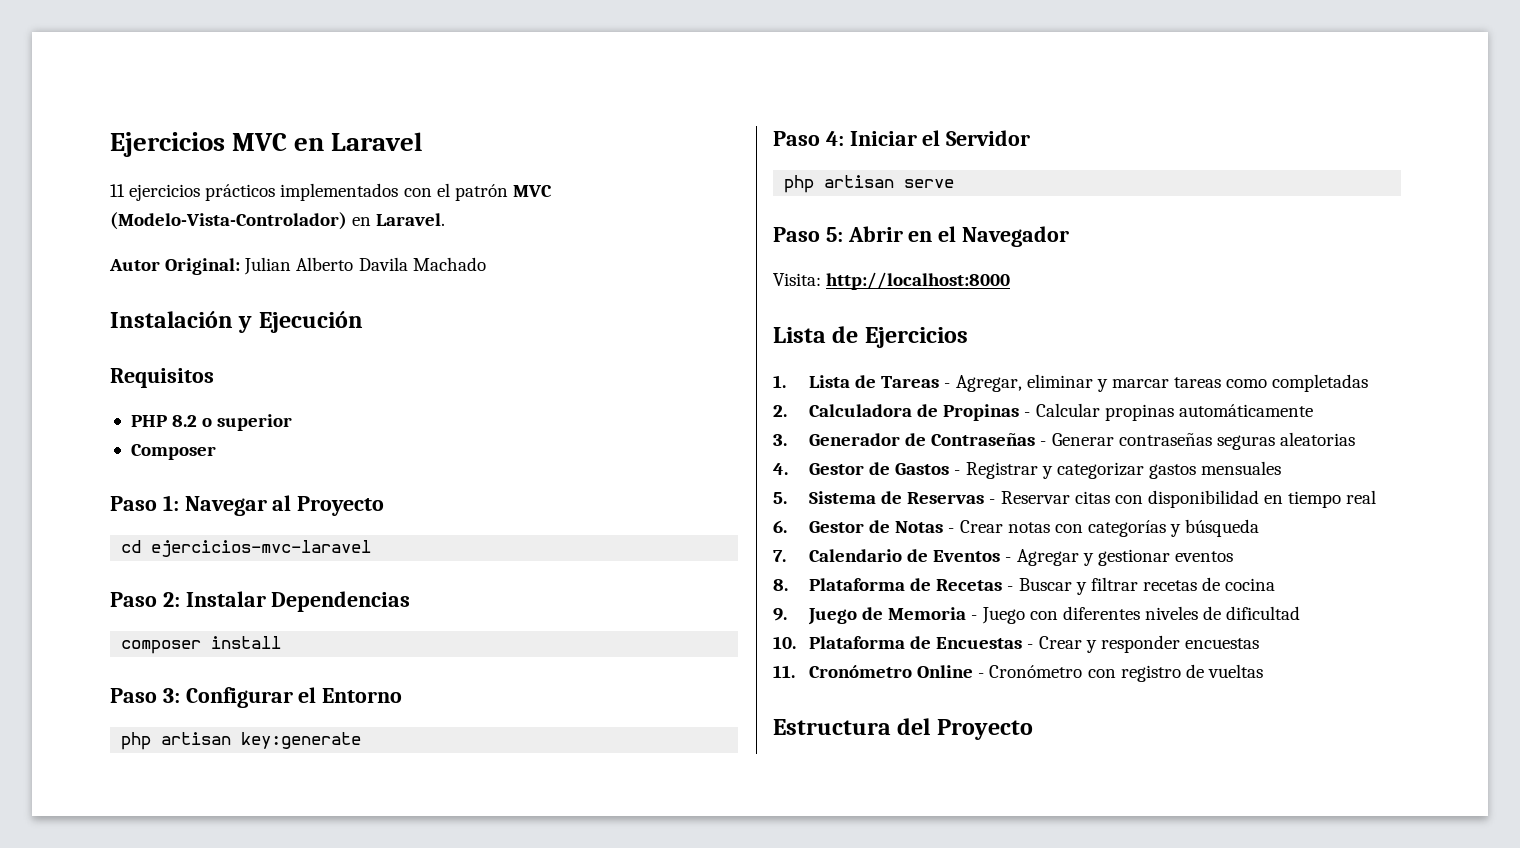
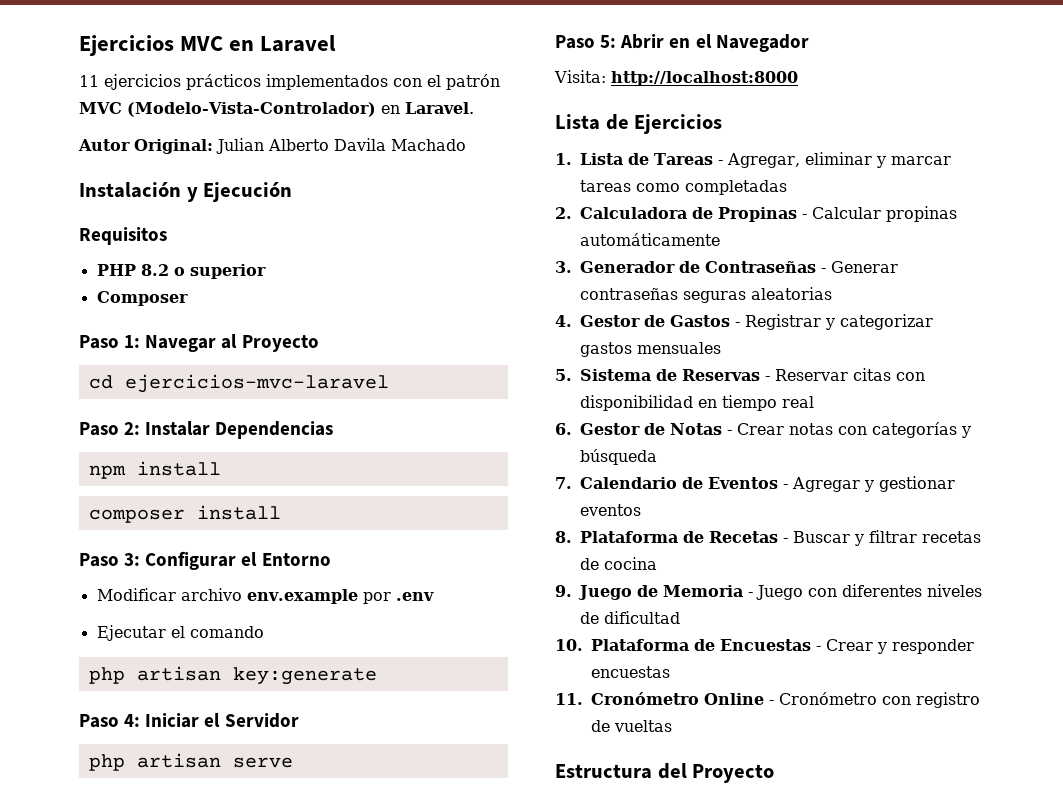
+ npm install
+ Modificar archivo env.example por .env
+ Ejecutar el comando

